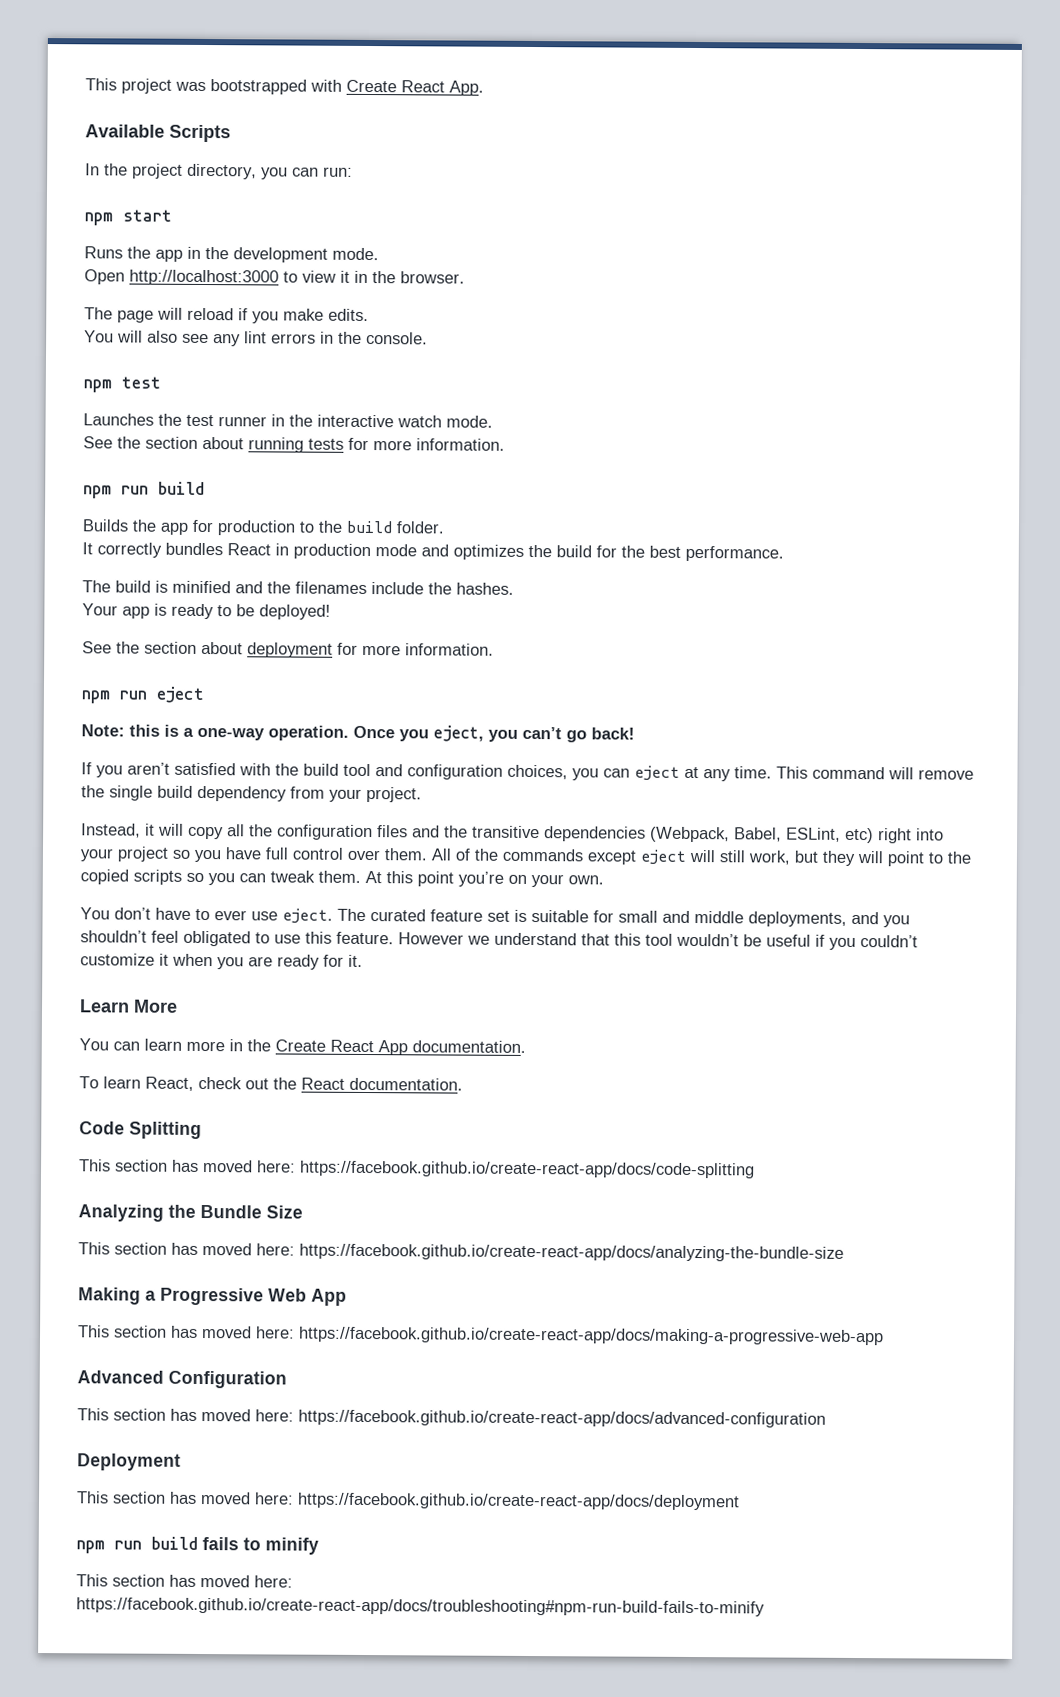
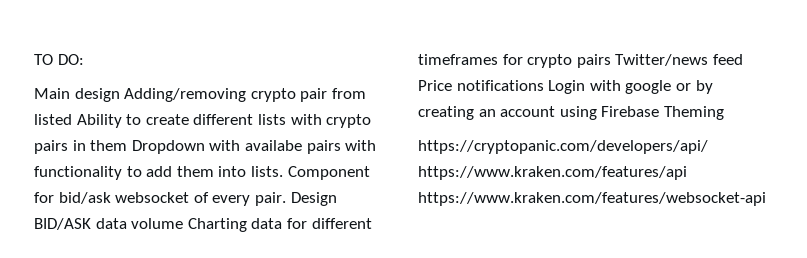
- This project was bootstrapped with Create React App.
- Available Scripts
- In the project directory, you can run:
- npm start
- Runs the app in the development mode.
- Open http://localhost:3000 to view it in the browser.
- The page will reload if you make edits.
- You will also see any lint errors in the console.
- npm test
- Launches the test runner in the interactive watch mode.
- See the section about running tests for more information.
- npm run build
- Builds the app for production to the build folder.
- It correctly bundles React in production mode and optimizes the build for the best performance.
- The build is minified and the filenames include the hashes.
- Your app is ready to be deployed!
- See the section about deployment for more information.
- npm run eject
- Note: this is a one-way operation. Once you eject, you can’t go back!
- If you aren’t satisfied with the build tool and configuration choices, you can eject at any time. This command will remove the single build dependency from your project.
- Instead, it will copy all the configuration files and the transitive dependencies (Webpack, Babel, ESLint, etc) right into your project so you have full control over them. All of the commands except eject will still work, but they will point to the copied scripts so you can tweak them. At this point you’re on your own.
- You don’t have to ever use eject. The curated feature set is suitable for small and middle deployments, and you shouldn’t feel obligated to use this feature. However we understand that this tool wouldn’t be useful if you couldn’t customize it when you are ready for it.
- Learn More
- You can learn more in the Create React App documentation.
- To learn React, check out the React documentation.
- Code Splitting
- This section has moved here: https://facebook.github.io/create-react-app/docs/code-splitting
- Analyzing the Bundle Size
- This section has moved here: https://facebook.github.io/create-react-app/docs/analyzing-the-bundle-size
- Making a Progressive Web App
- This section has moved here: https://facebook.github.io/create-react-app/docs/making-a-progressive-web-app
- Advanced Configuration
- This section has moved here: https://facebook.github.io/create-react-app/docs/advanced-configuration
- Deployment
- This section has moved here: https://facebook.github.io/create-react-app/docs/deployment
- npm run build fails to minify
- This section has moved here: https://facebook.github.io/create-react-app/docs/troubleshooting#npm-run-build-fails-to-minify
+ TO DO:
+ Main design Adding/removing crypto pair from listed Ability to create different lists with crypto pairs in them Dropdown with availabe pairs with functionality to add them into lists. Component for bid/ask websocket of every pair. Design BID/ASK data volume Charting data for different timeframes for crypto pairs Twitter/news feed Price notifications Login with google or by creating an account using Firebase Theming
+ https://cryptopanic.com/developers/api/ https://www.kraken.com/features/api https://www.kraken.com/features/websocket-api

